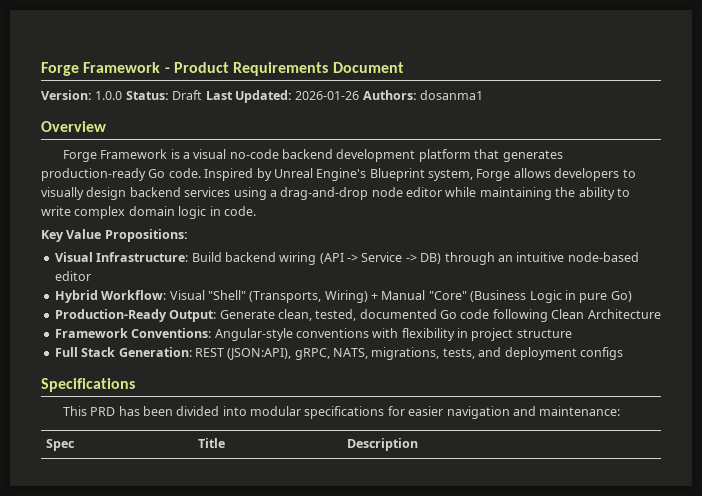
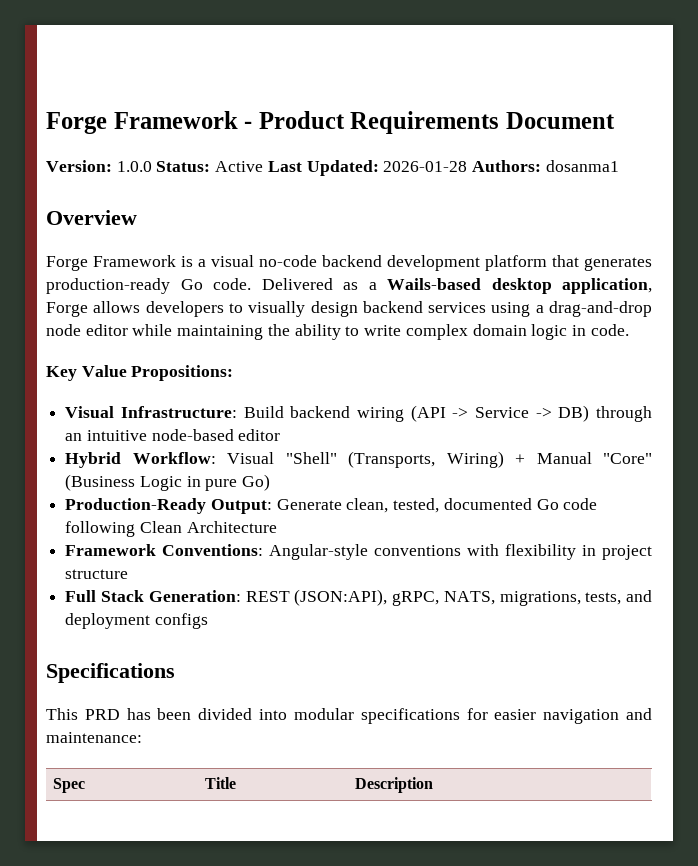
- Version: 1.0.0 Status: Draft Last Updated: 2026-01-26 Authors: dosanma1
+ Version: 1.0.0 Status: Active Last Updated: 2026-01-28 Authors: dosanma1
- Inspired by Unreal Engine's Blueprint system, Forge allows developers to visually design backend services using a drag-and-drop node editor while maintaining the ability to write complex domain logic in code.
+ Delivered as a Wails-based desktop application, Forge allows developers to visually design backend services using a drag-and-drop node editor while maintaining the ability to write complex domain logic in code.

